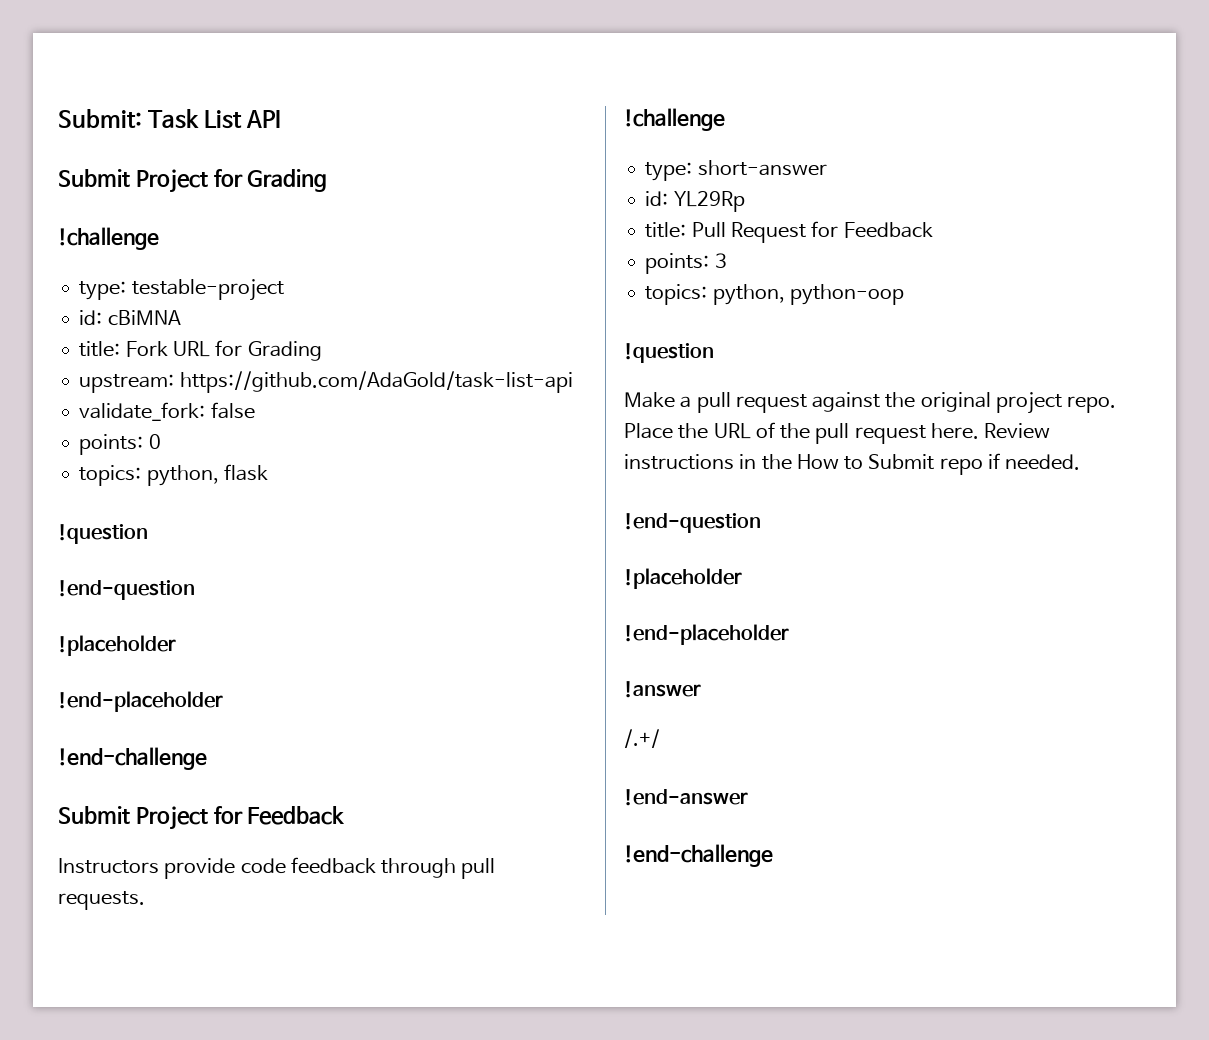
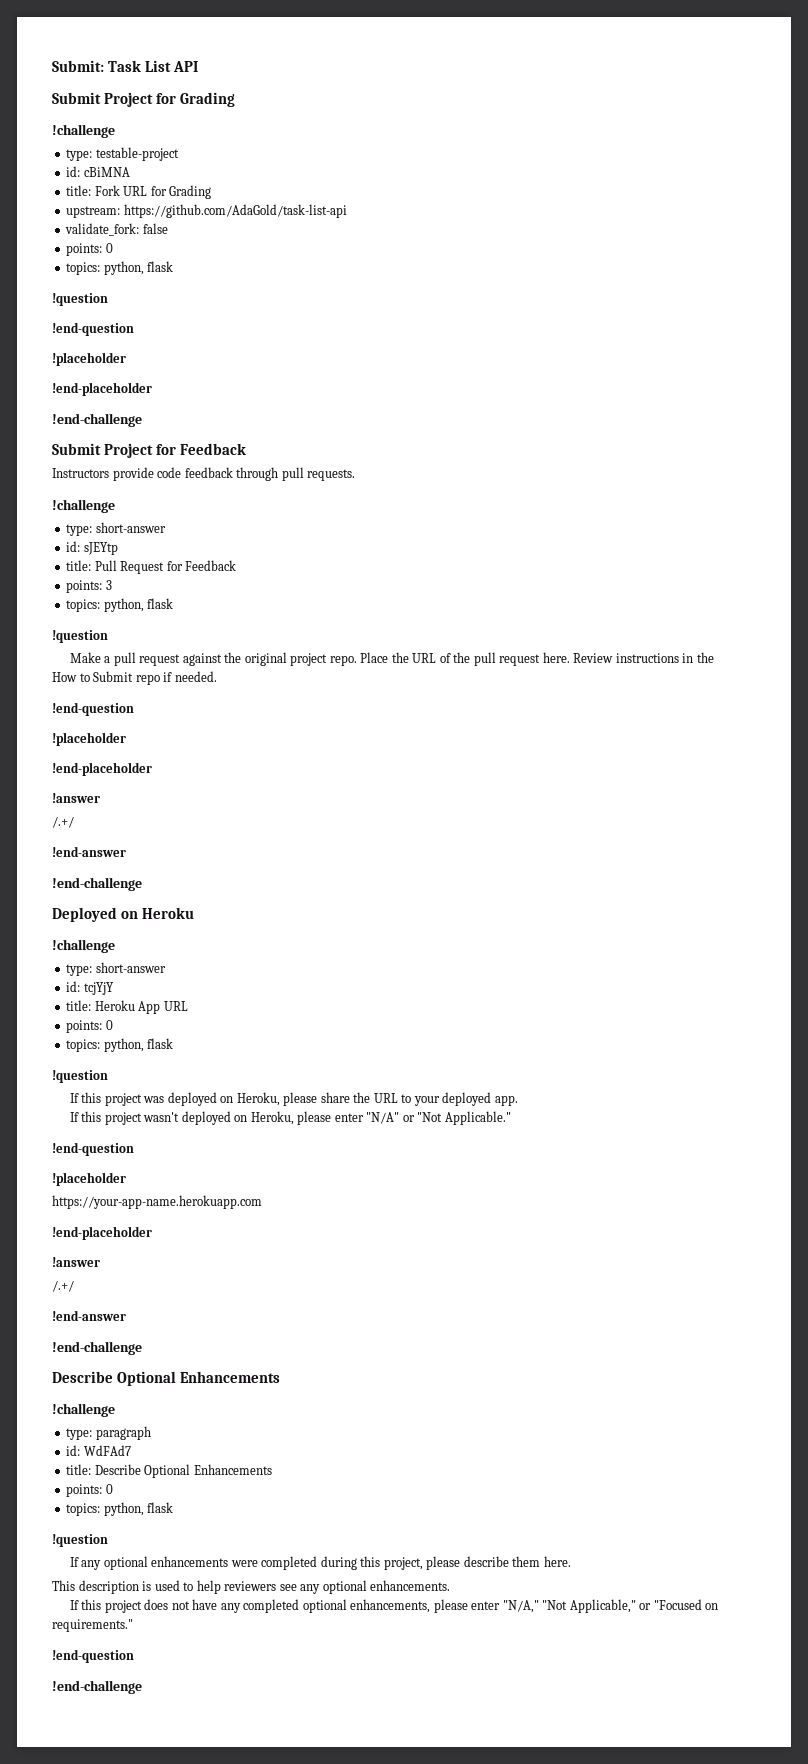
- id: YL29Rp
+ id: sJEYtp
  points: 3
- topics: python, python-oop
+ topics: python, flask
+ Deployed on Heroku
+ !challenge
+ type: short-answer
+ id: tcjYjY
+ title: Heroku App URL
+ points: 0
+ topics: python, flask
+ !question
+ If this project was deployed on Heroku, please share the URL to your deployed app.
+ If this project wasn't deployed on Heroku, please enter "N/A" or "Not Applicable."
+ !end-question
+ !placeholder
+ https://your-app-name.herokuapp.com
+ !end-placeholder
+ !answer
+ /.+/
+ !end-answer
+ !end-challenge
+ Describe Optional Enhancements
+ !challenge
+ type: paragraph
+ id: WdFAd7
+ title: Describe Optional Enhancements
+ points: 0
+ topics: python, flask
+ !question
+ If any optional enhancements were completed during this project, please describe them here.
+ This description is used to help reviewers see any optional enhancements.
+ If this project does not have any completed optional enhancements, please enter "N/A," "Not Applicable," or "Focused on requirements."
+ !end-question
+ !end-challenge

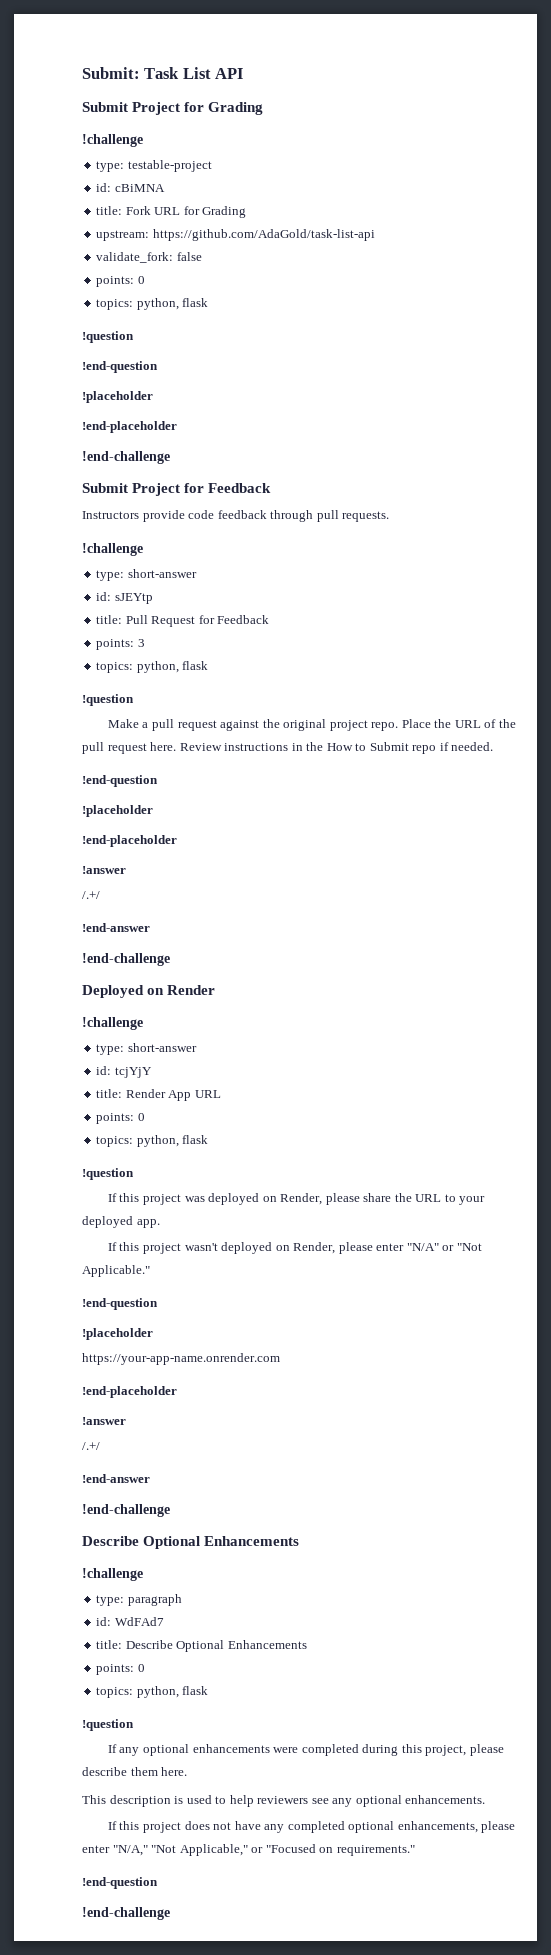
- Deployed on Heroku
+ Deployed on Render
- title: Heroku App URL
+ title: Render App URL
- If this project was deployed on Heroku, please share the URL to your deployed app.
+ If this project was deployed on Render, please share the URL to your deployed app.
- If this project wasn't deployed on Heroku, please enter "N/A" or "Not Applicable."
+ If this project wasn't deployed on Render, please enter "N/A" or "Not Applicable."
- https://your-app-name.herokuapp.com
+ https://your-app-name.onrender.com

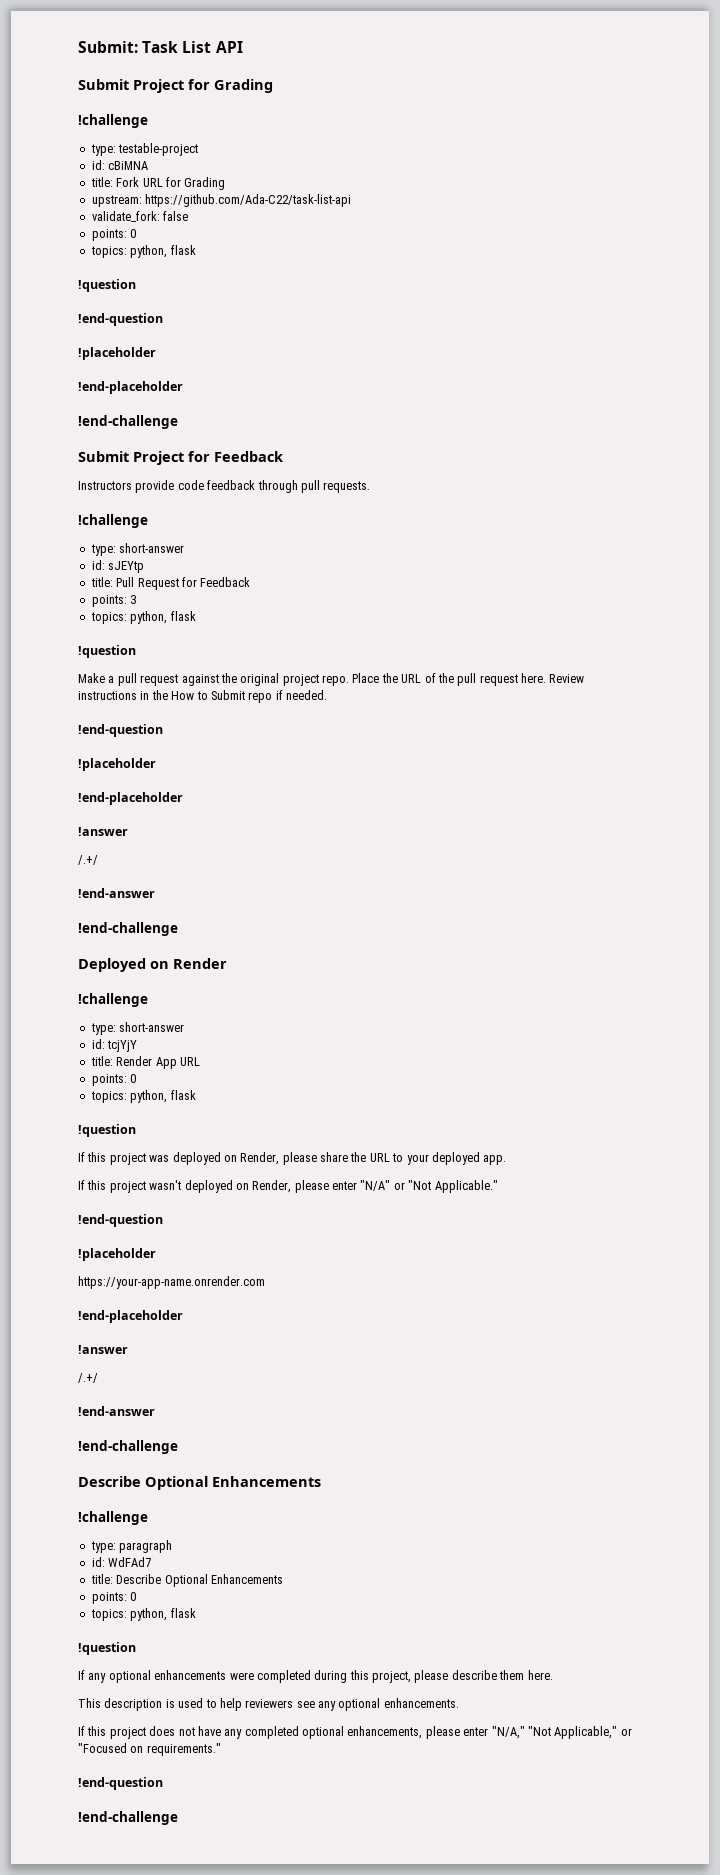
- upstream: https://github.com/AdaGold/task-list-api
+ upstream: https://github.com/Ada-C22/task-list-api

